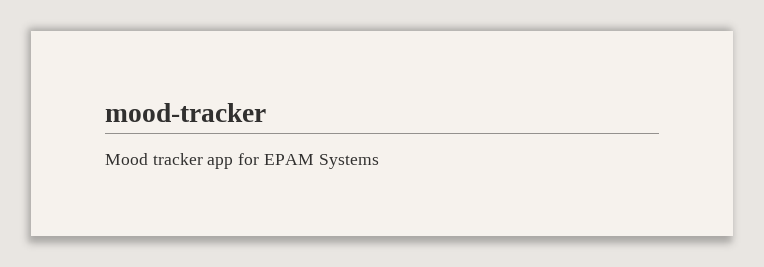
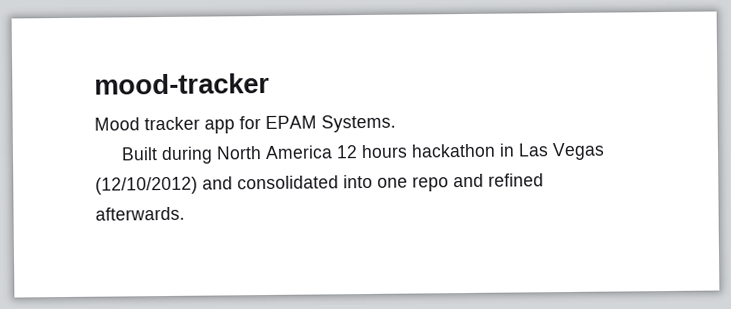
- Mood tracker app for EPAM Systems
+ Mood tracker app for EPAM Systems.
+ Built during North America 12 hours hackathon in Las Vegas (12/10/2012) and consolidated into one repo and refined afterwards.

